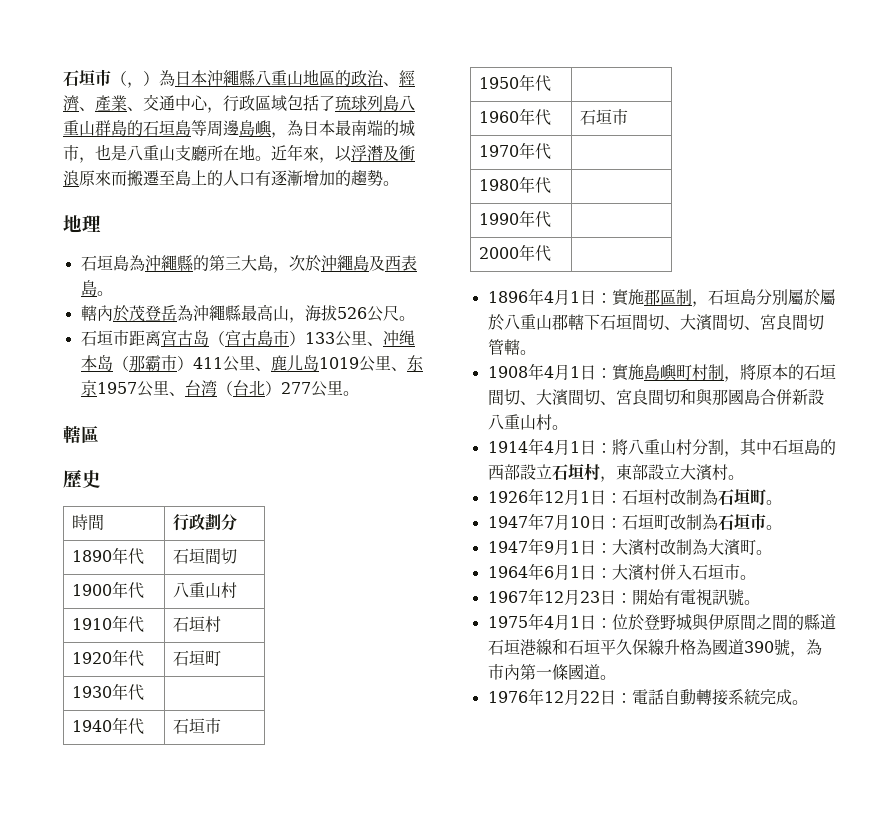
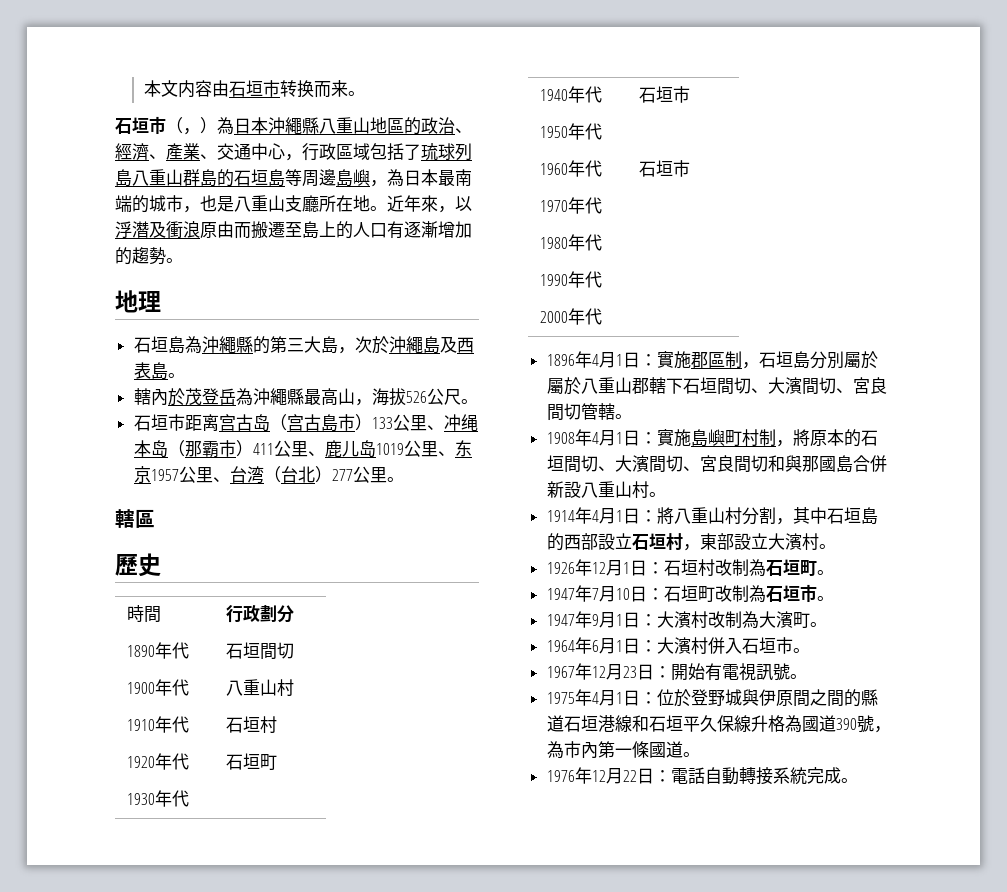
+ 本文内容由石垣市转换而来。
- 近年來，以浮潛及衝浪原來而搬遷至島上的人口有逐漸增加的趨勢。
+ 近年來，以浮潛及衝浪原由而搬遷至島上的人口有逐漸增加的趨勢。

